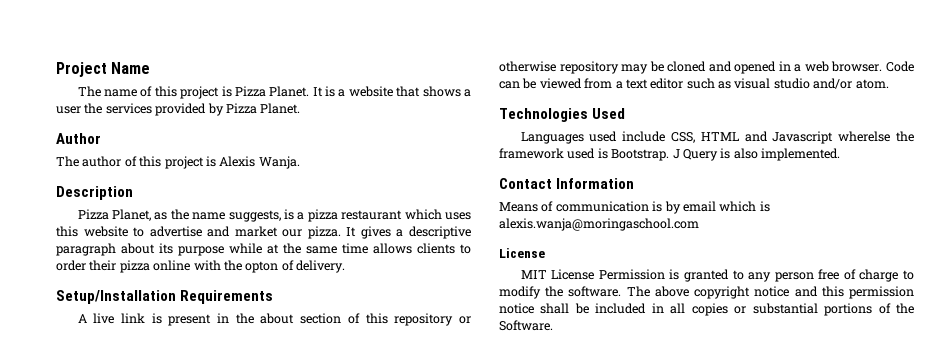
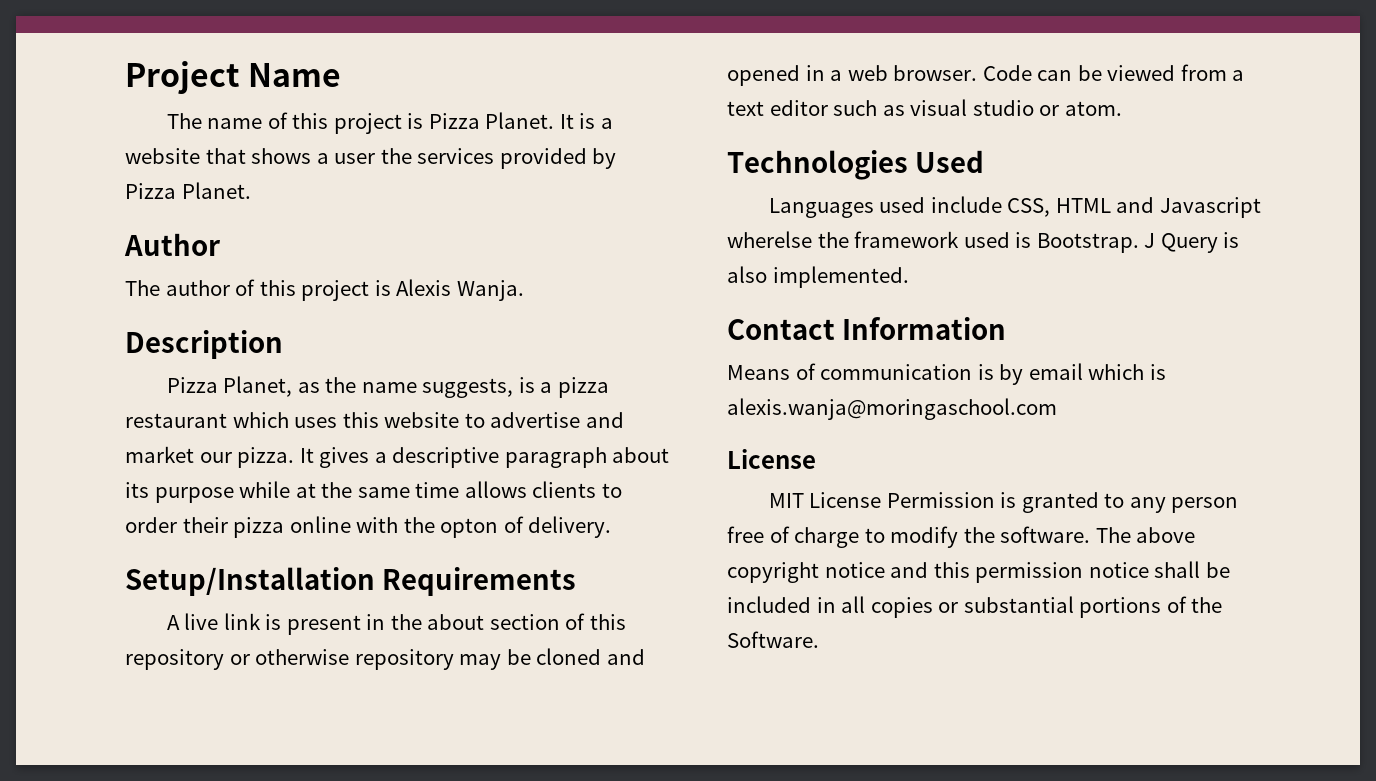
- Code can be viewed from a text editor such as visual studio and/or atom.
+ Code can be viewed from a text editor such as visual studio or atom.

